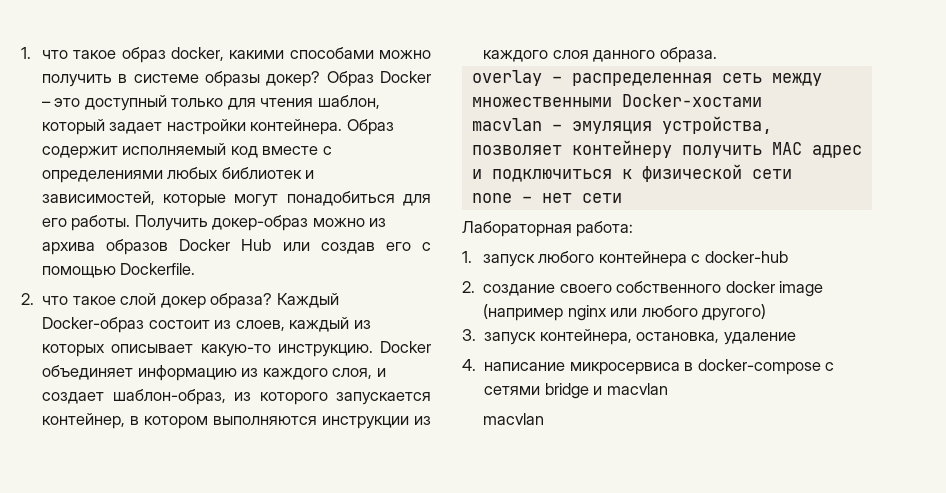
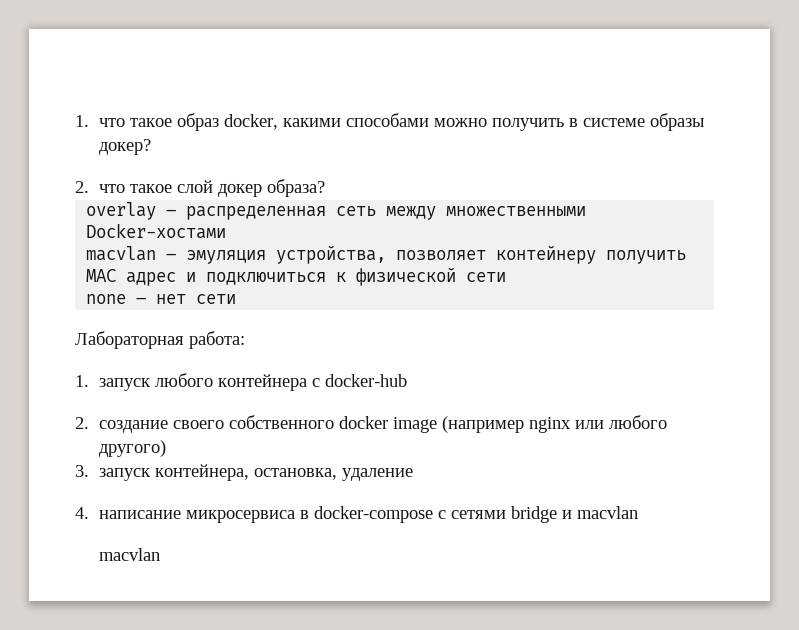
- Образ Docker – это доступный только для чтения шаблон, который задает настройки контейнера. Образ содержит исполняемый код вместе с определениями любых библиотек и зависимостей, которые могут понадобиться для его работы. Получить докер-образ можно из архива образов Docker Hub или создав его с помощью Dockerfile.
- Каждый Docker-образ состоит из слоев, каждый из которых описывает какую-то инструкцию. Docker объединяет информацию из каждого слоя, и создает шаблон-образ, из которого запускается контейнер, в котором выполняются инструкции из каждого слоя данного образа.

